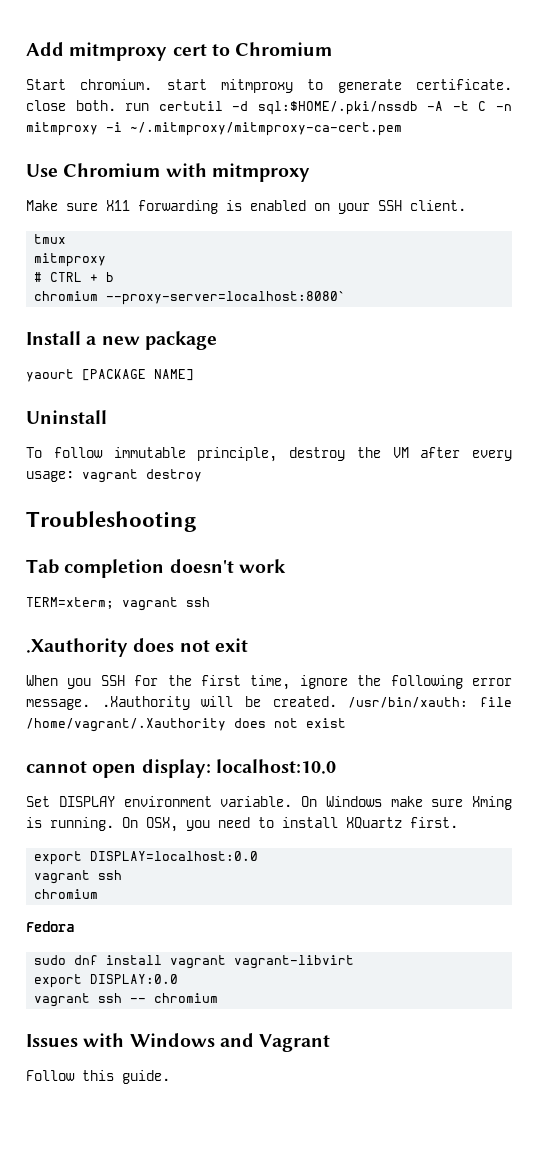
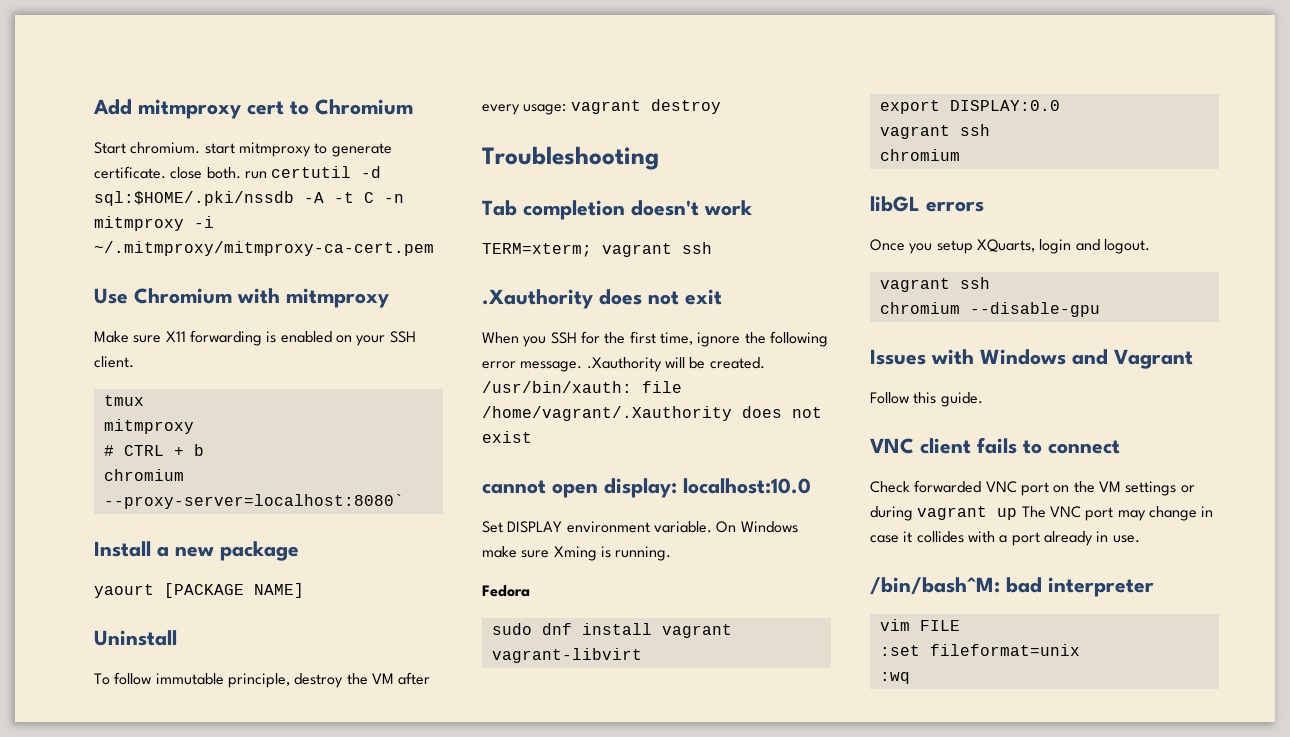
- On OSX, you need to install XQuartz first.
- export DISPLAY=localhost:0.0
- vagrant ssh
- chromium
  export DISPLAY:0.0
- vagrant ssh -- chromium
+ vagrant ssh
+ chromium
+ libGL errors
+ Once you setup XQuarts, login and logout.
+ vagrant ssh
+ chromium --disable-gpu
+ VNC client fails to connect
+ Check forwarded VNC port on the VM settings or during vagrant up The VNC port may change in case it collides with a port already in use.
+ /bin/bash^M: bad interpreter
+ vim FILE
+ :set fileformat=unix
+ :wq

